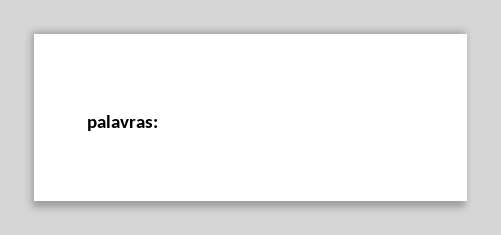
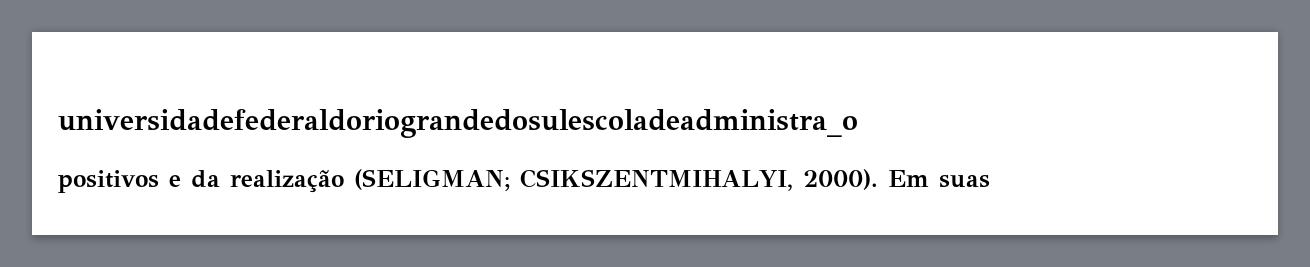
- palavras:
+ universidadefederaldoriograndedosulescoladeadministra_o
+ positivos e da realização (SELIGMAN; CSIKSZENTMIHALYI, 2000). Em suas

